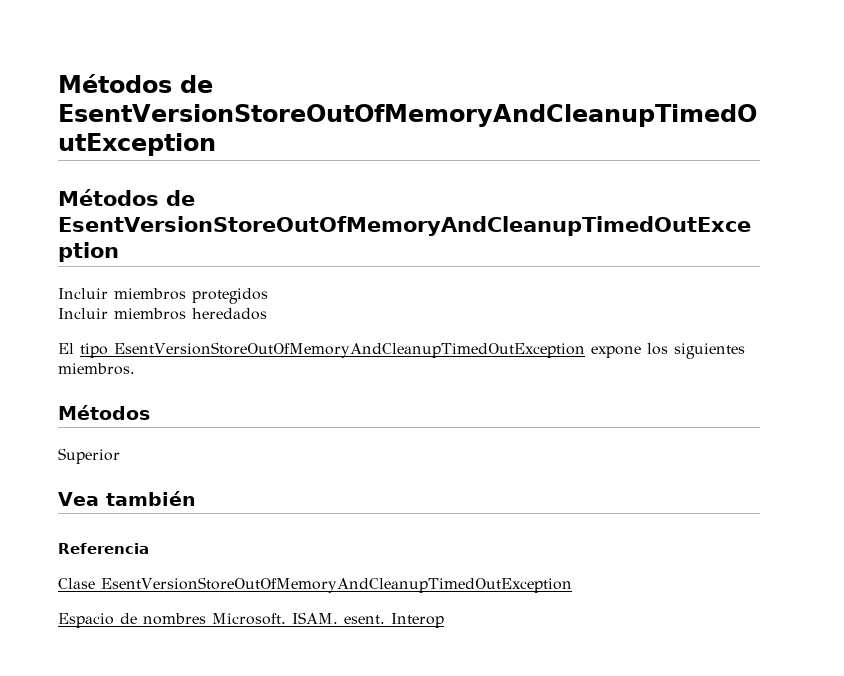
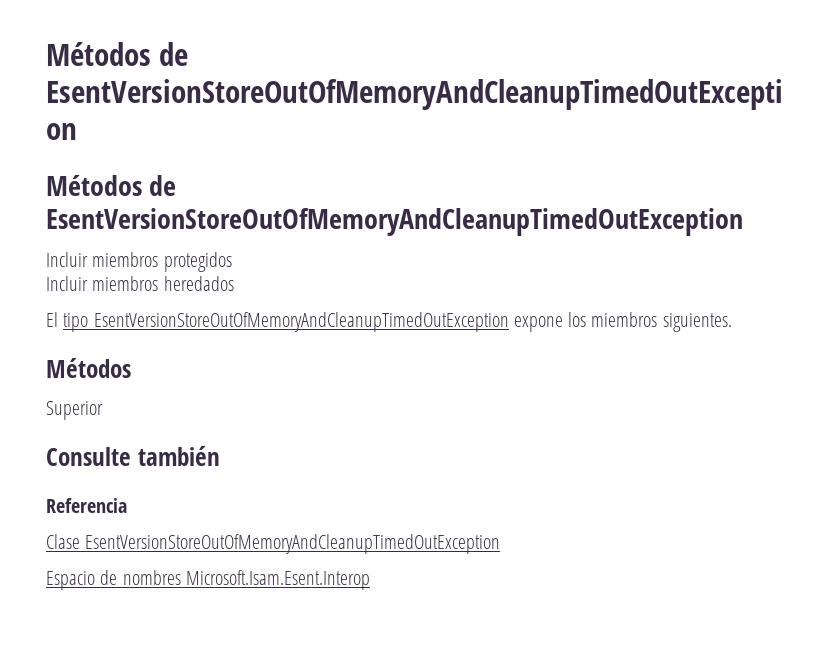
- El tipo EsentVersionStoreOutOfMemoryAndCleanupTimedOutException expone los siguientes miembros.
+ El tipo EsentVersionStoreOutOfMemoryAndCleanupTimedOutException expone los miembros siguientes.
- Vea también
+ Consulte también
- Espacio de nombres Microsoft. ISAM. esent. Interop
+ Espacio de nombres Microsoft.Isam.Esent.Interop

